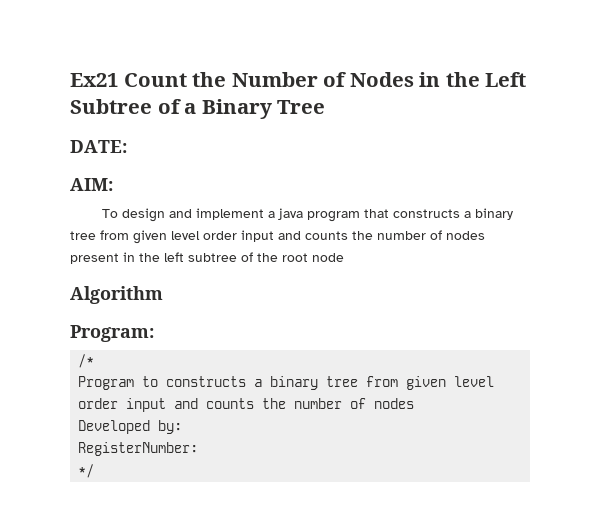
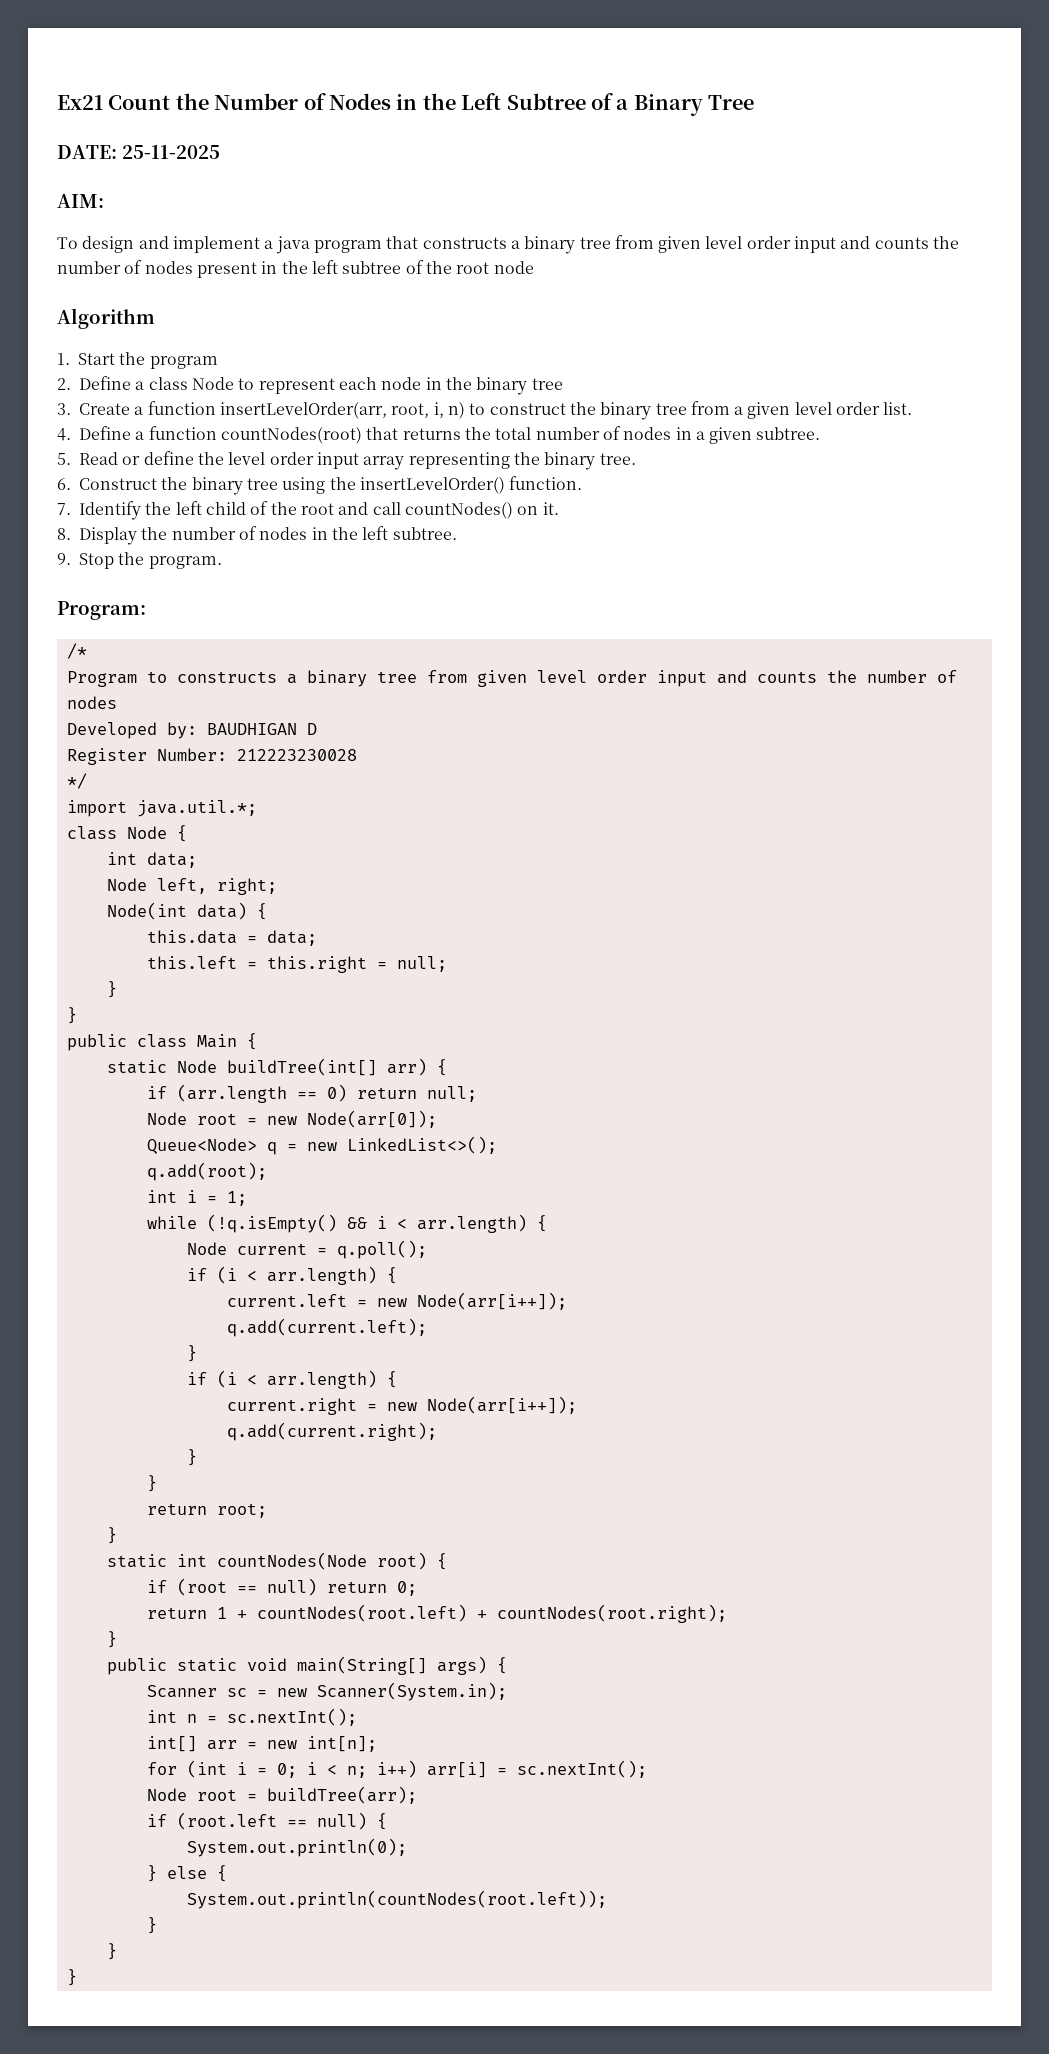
- DATE:
+ DATE: 25-11-2025
+ 1. Start the program
+ 2. Define a class Node to represent each node in the binary tree
+ 3. Create a function insertLevelOrder(arr, root, i, n) to construct the binary tree from a given level order list.
+ 4. Define a function countNodes(root) that returns the total number of nodes in a given subtree.
+ 5. Read or define the level order input array representing the binary tree.
+ 6. Construct the binary tree using the insertLevelOrder() function.
+ 7. Identify the left child of the root and call countNodes() on it.
+ 8. Display the number of nodes in the left subtree.
+ 9. Stop the program.
- Developed by:
- RegisterNumber:
+ Developed by: BAUDHIGAN D
+ Register Number: 212223230028
  */
+ import java.util.*;
+ class Node {
+ int data;
+ Node left, right;
+ Node(int data) {
+ this.data = data;
+ this.left = this.right = null;
+ }
+ }
+ public class Main {
+ static Node buildTree(int[] arr) {
+ if (arr.length == 0) return null;
+ Node root = new Node(arr[0]);
+ Queue<Node> q = new LinkedList<>();
+ q.add(root);
+ int i = 1;
+ while (!q.isEmpty() && i < arr.length) {
+ Node current = q.poll();
+ if (i < arr.length) {
+ current.left = new Node(arr[i++]);
+ q.add(current.left);
+ }
+ if (i < arr.length) {
+ current.right = new Node(arr[i++]);
+ q.add(current.right);
+ }
+ }
+ return root;
+ }
+ static int countNodes(Node root) {
+ if (root == null) return 0;
+ return 1 + countNodes(root.left) + countNodes(root.right);
+ }
+ public static void main(String[] args) {
+ Scanner sc = new Scanner(System.in);
+ int n = sc.nextInt();
+ int[] arr = new int[n];
+ for (int i = 0; i < n; i++) arr[i] = sc.nextInt();
+ Node root = buildTree(arr);
+ if (root.left == null) {
+ System.out.println(0);
+ } else {
+ System.out.println(countNodes(root.left));
+ }
+ }
+ }

